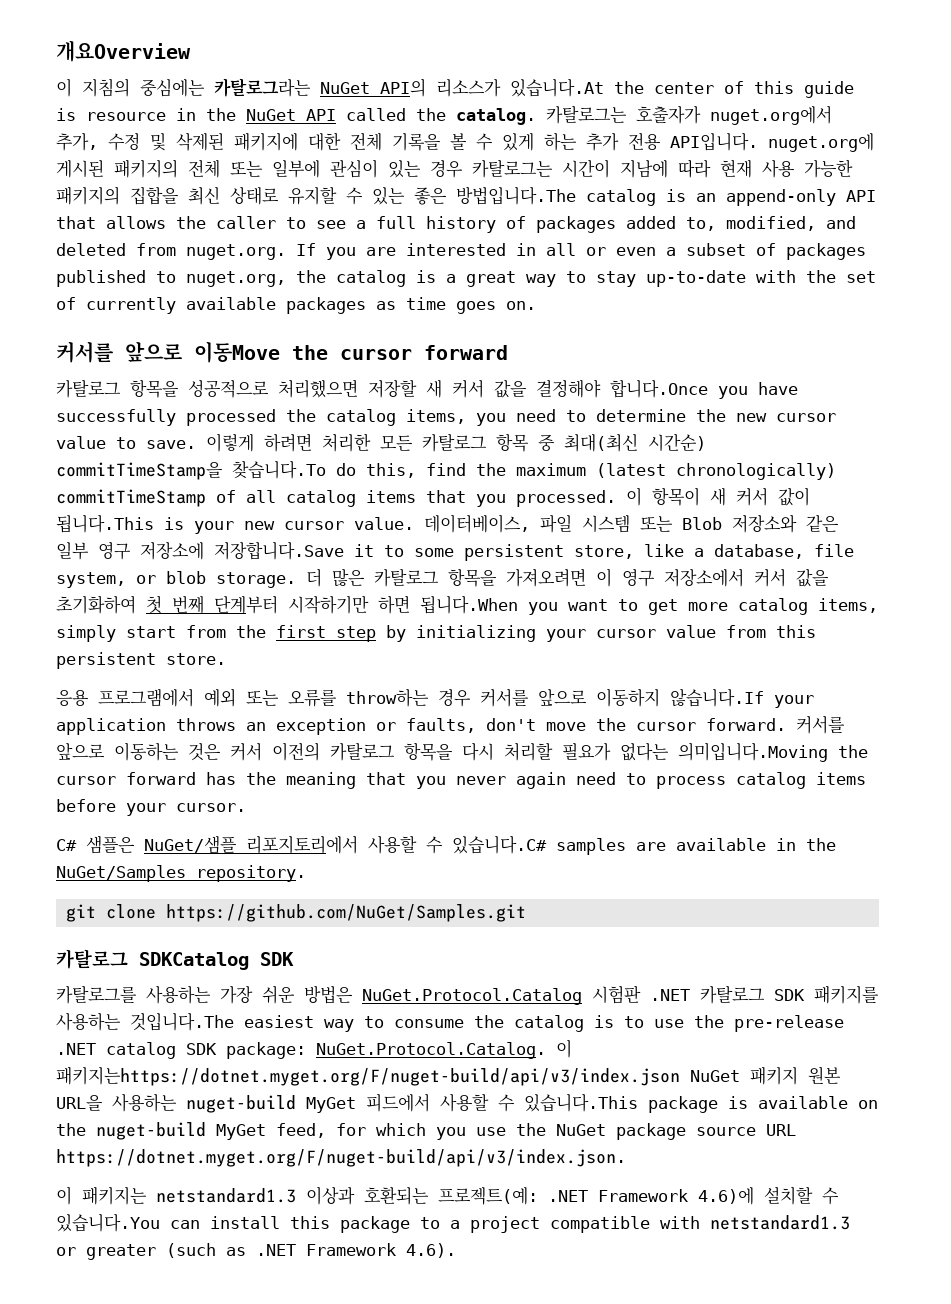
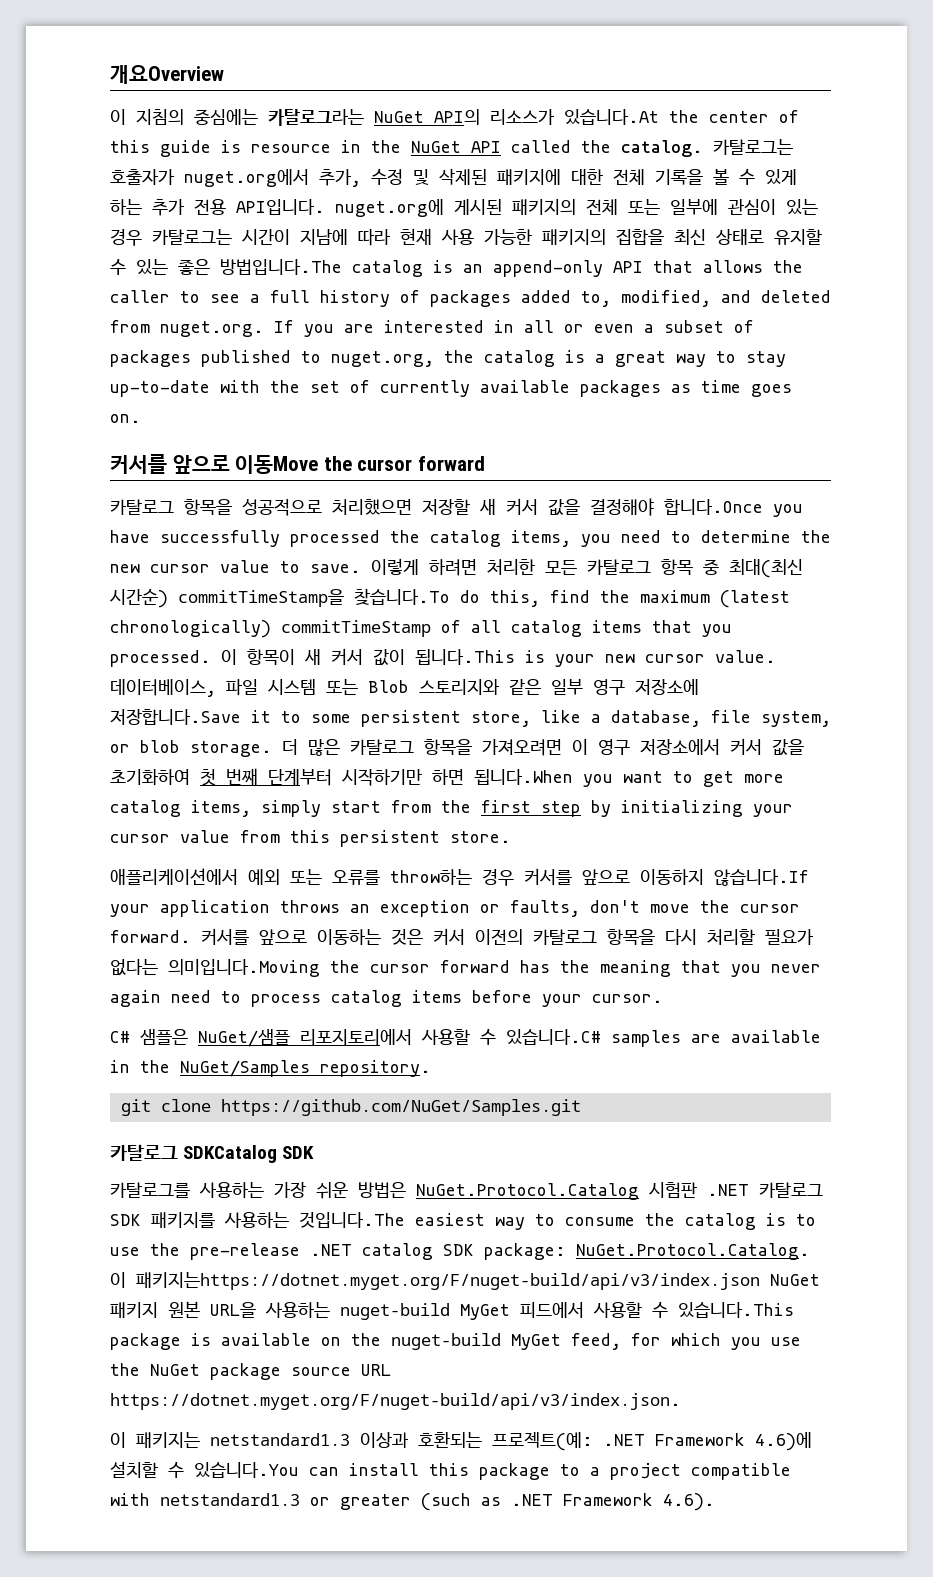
- 데이터베이스, 파일 시스템 또는 Blob 저장소와 같은 일부 영구 저장소에 저장합니다.Save it to some persistent store, like a database, file system, or blob storage.
+ 데이터베이스, 파일 시스템 또는 Blob 스토리지와 같은 일부 영구 저장소에 저장합니다.Save it to some persistent store, like a database, file system, or blob storage.
- 응용 프로그램에서 예외 또는 오류를 throw하는 경우 커서를 앞으로 이동하지 않습니다.If your application throws an exception or faults, don't move the cursor forward.
+ 애플리케이션에서 예외 또는 오류를 throw하는 경우 커서를 앞으로 이동하지 않습니다.If your application throws an exception or faults, don't move the cursor forward.

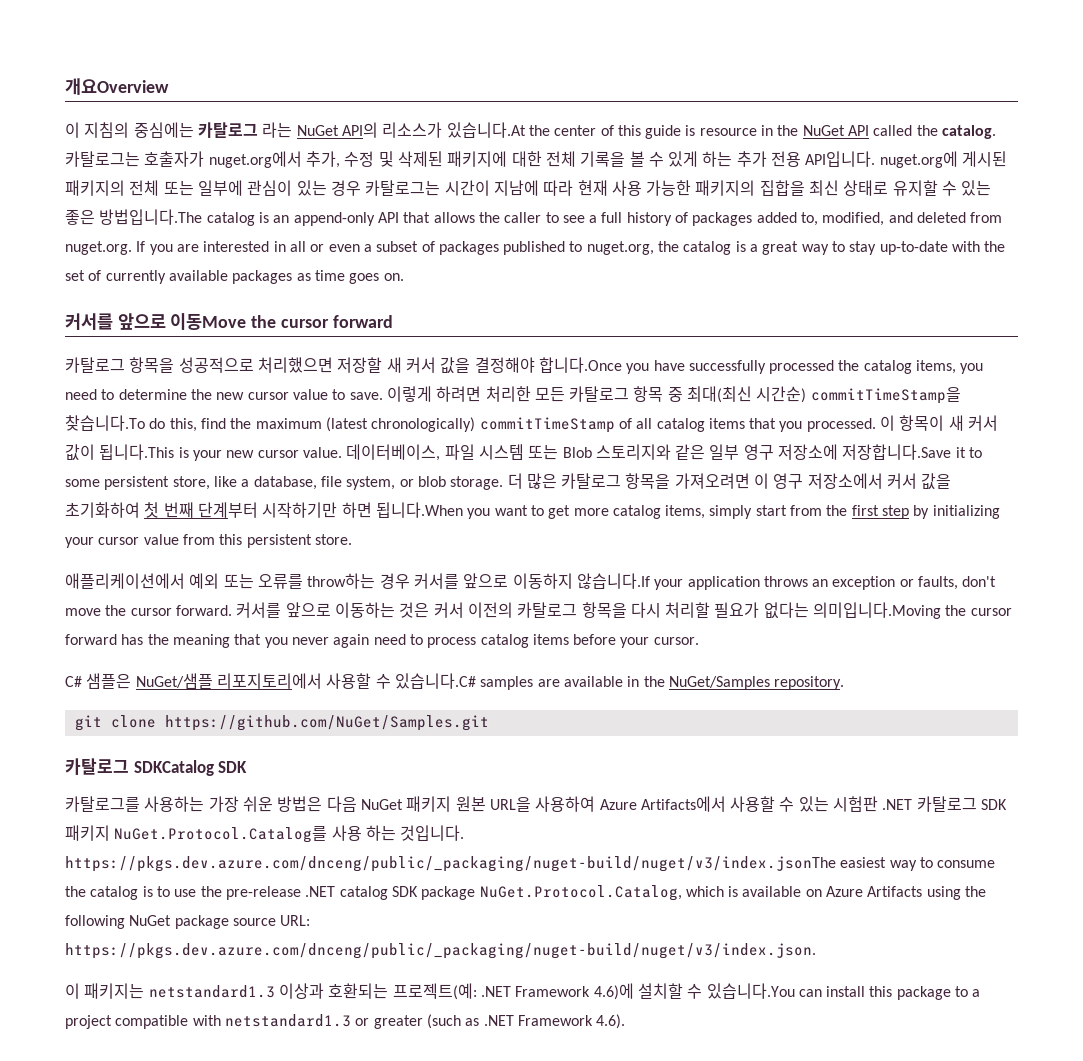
- 이 지침의 중심에는 카탈로그라는 NuGet API의 리소스가 있습니다.At the center of this guide is resource in the NuGet API called the catalog.
+ 이 지침의 중심에는 카탈로그 라는 NuGet API의 리소스가 있습니다.At the center of this guide is resource in the NuGet API called the catalog.
- 카탈로그를 사용하는 가장 쉬운 방법은 NuGet.Protocol.Catalog 시험판 .NET 카탈로그 SDK 패키지를 사용하는 것입니다.The easiest way to consume the catalog is to use the pre-release .NET catalog SDK package: NuGet.Protocol.Catalog. 이 패키지는https://dotnet.myget.org/F/nuget-build/api/v3/index.json NuGet 패키지 원본 URL을 사용하는 nuget-build MyGet 피드에서 사용할 수 있습니다.This package is available on the nuget-build MyGet feed, for which you use the NuGet package source URL https://dotnet.myget.org/F/nuget-build/api/v3/index.json.
+ 카탈로그를 사용하는 가장 쉬운 방법은 다음 NuGet 패키지 원본 URL을 사용하여 Azure Artifacts에서 사용할 수 있는 시험판 .NET 카탈로그 SDK 패키지 NuGet.Protocol.Catalog를 사용 하는 것입니다. https://pkgs.dev.azure.com/dnceng/public/_packaging/nuget-build/nuget/v3/index.jsonThe easiest way to consume the catalog is to use the pre-release .NET catalog SDK package NuGet.Protocol.Catalog, which is available on Azure Artifacts using the following NuGet package source URL: https://pkgs.dev.azure.com/dnceng/public/_packaging/nuget-build/nuget/v3/index.json.

